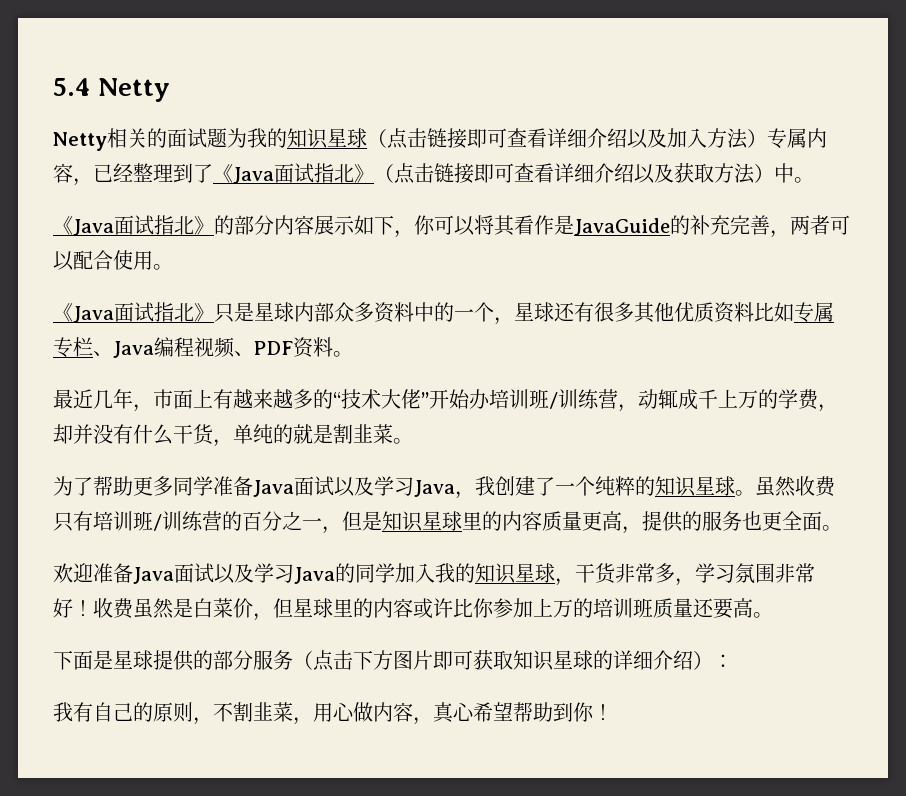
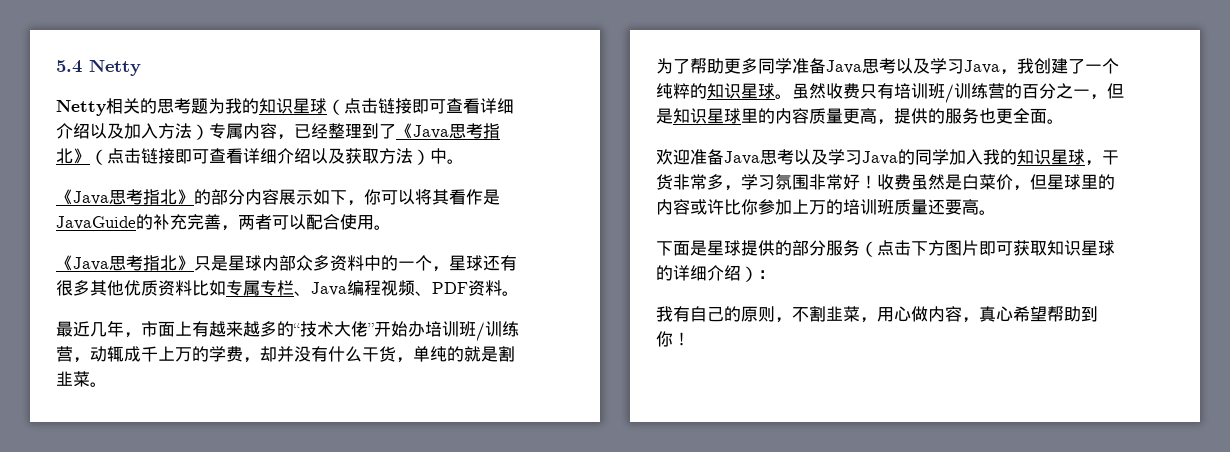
- Netty相关的面试题为我的知识星球（点击链接即可查看详细介绍以及加入方法）专属内容，已经整理到了《Java面试指北》（点击链接即可查看详细介绍以及获取方法）中。
+ Netty相关的思考题为我的知识星球（点击链接即可查看详细介绍以及加入方法）专属内容，已经整理到了《Java思考指北》（点击链接即可查看详细介绍以及获取方法）中。
- 《Java面试指北》的部分内容展示如下，你可以将其看作是JavaGuide的补充完善，两者可以配合使用。
+ 《Java思考指北》的部分内容展示如下，你可以将其看作是JavaGuide的补充完善，两者可以配合使用。
- 《Java面试指北》只是星球内部众多资料中的一个，星球还有很多其他优质资料比如专属专栏、Java编程视频、PDF资料。
+ 《Java思考指北》只是星球内部众多资料中的一个，星球还有很多其他优质资料比如专属专栏、Java编程视频、PDF资料。
- 为了帮助更多同学准备Java面试以及学习Java，我创建了一个纯粹的知识星球。
+ 为了帮助更多同学准备Java思考以及学习Java，我创建了一个纯粹的知识星球。
- 欢迎准备Java面试以及学习Java的同学加入我的知识星球，干货非常多，学习氛围非常好！
+ 欢迎准备Java思考以及学习Java的同学加入我的知识星球，干货非常多，学习氛围非常好！

